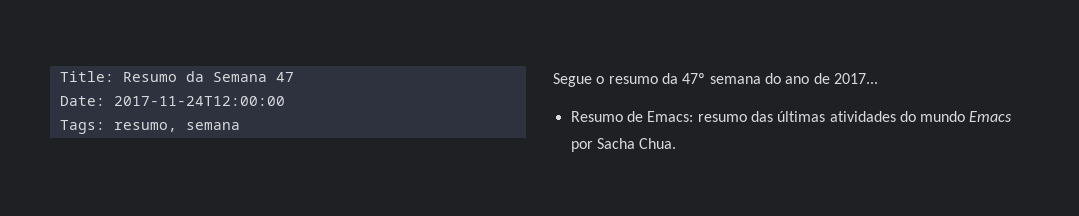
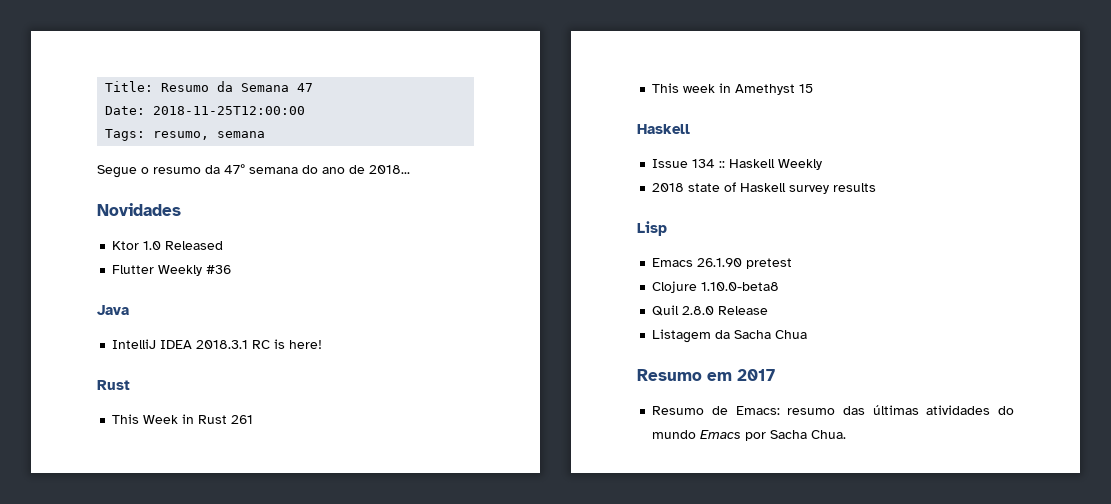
- Date: 2017-11-24T12:00:00
+ Date: 2018-11-25T12:00:00
- Segue o resumo da 47º semana do ano de 2017...
+ Segue o resumo da 47º semana do ano de 2018...
+ Novidades
+ Ktor 1.0 Released
+ Flutter Weekly #36
+ Java
+ IntelliJ IDEA 2018.3.1 RC is here!
+ Rust
+ This Week in Rust 261
+ This week in Amethyst 15
+ Haskell
+ Issue 134 :: Haskell Weekly
+ 2018 state of Haskell survey results
+ Lisp
+ Emacs 26.1.90 pretest
+ Clojure 1.10.0-beta8
+ Quil 2.8.0 Release
+ Listagem da Sacha Chua
+ Resumo em 2017

